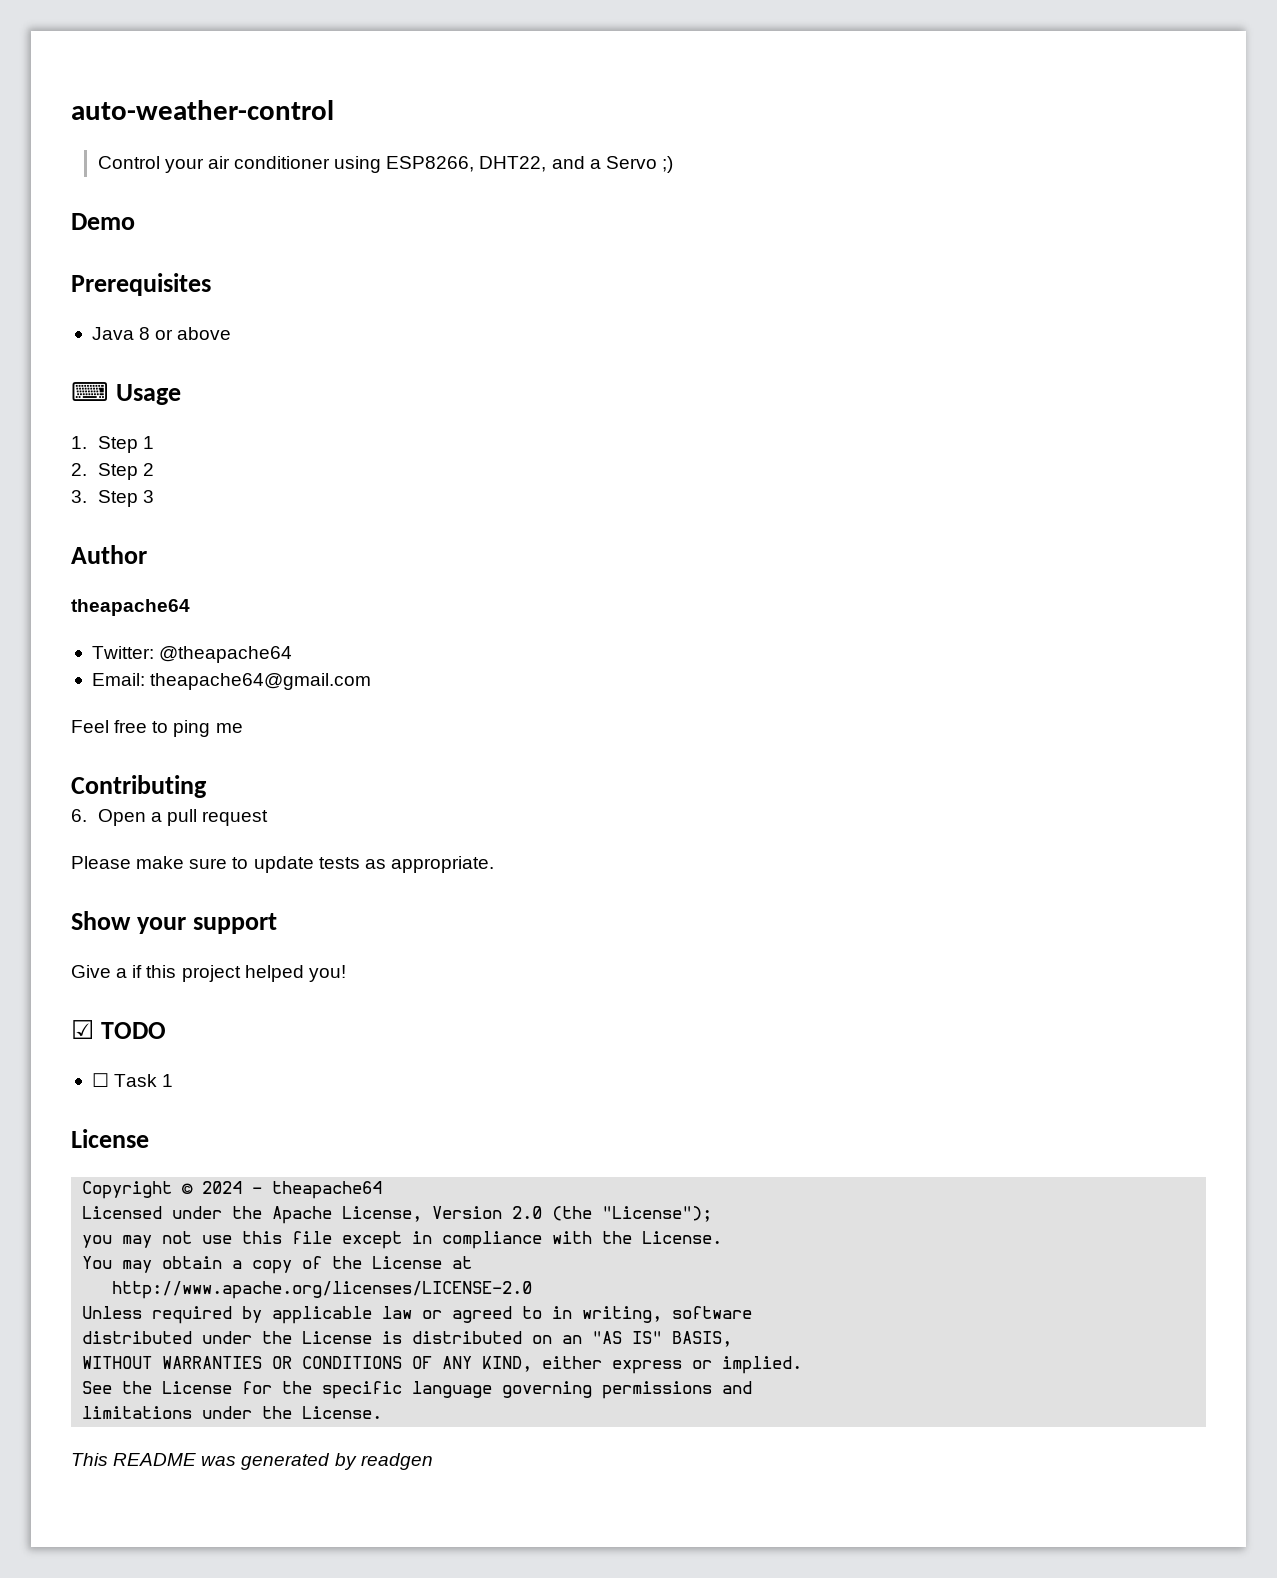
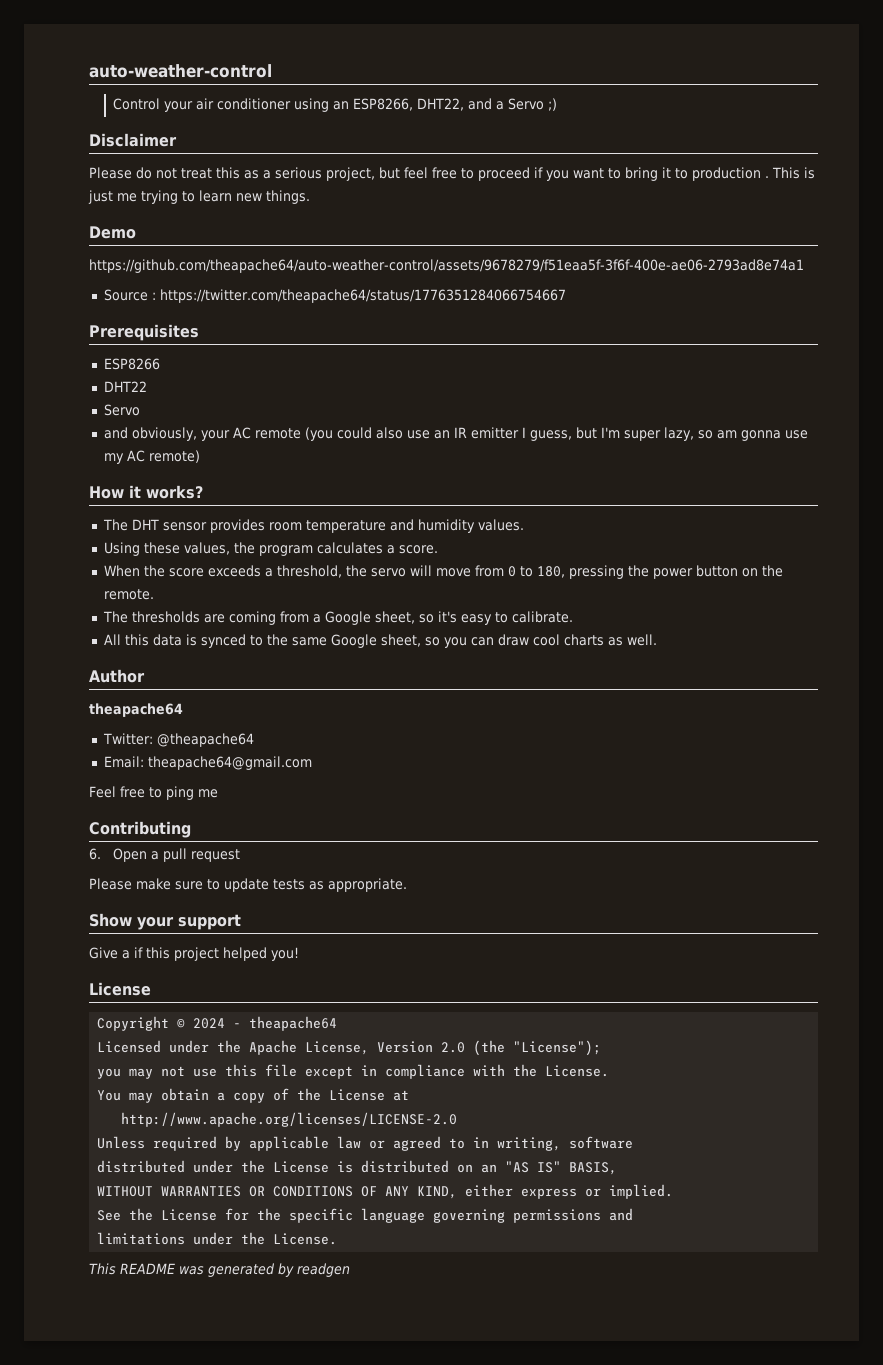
- Control your air conditioner using ESP8266, DHT22, and a Servo ;)
+ Control your air conditioner using an ESP8266, DHT22, and a Servo ;)
+ Disclaimer
+ Please do not treat this as a serious project, but feel free to proceed if you want to bring it to production . This is just me trying to learn new things.
  Demo
+ https://github.com/theapache64/auto-weather-control/assets/9678279/f51eaa5f-3f6f-400e-ae06-2793ad8e74a1
+ Source : https://twitter.com/theapache64/status/1776351284066754667
  Prerequisites
- Java 8 or above
- ⌨ Usage
- 1. Step 1
- 2. Step 2
- 3. Step 3
+ ESP8266
+ DHT22
+ Servo
+ and obviously, your AC remote (you could also use an IR emitter I guess, but I'm super lazy, so am gonna use my AC remote)
+ How it works?
+ The DHT sensor provides room temperature and humidity values.
+ Using these values, the program calculates a score.
+ When the score exceeds a threshold, the servo will move from 0 to 180, pressing the power button on the remote.
+ The thresholds are coming from a Google sheet, so it's easy to calibrate.
+ All this data is synced to the same Google sheet, so you can draw cool charts as well.
- ☑ TODO
- ☐ Task 1

